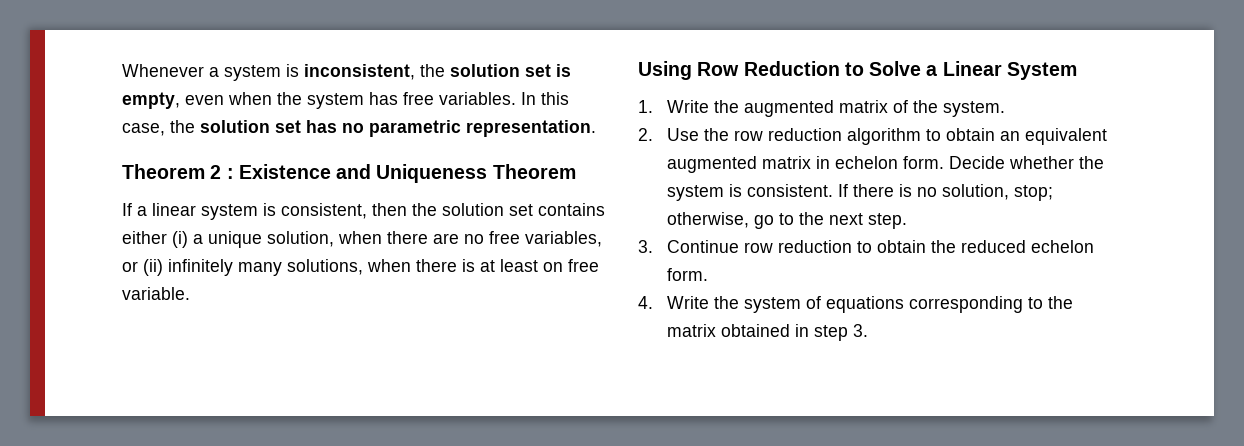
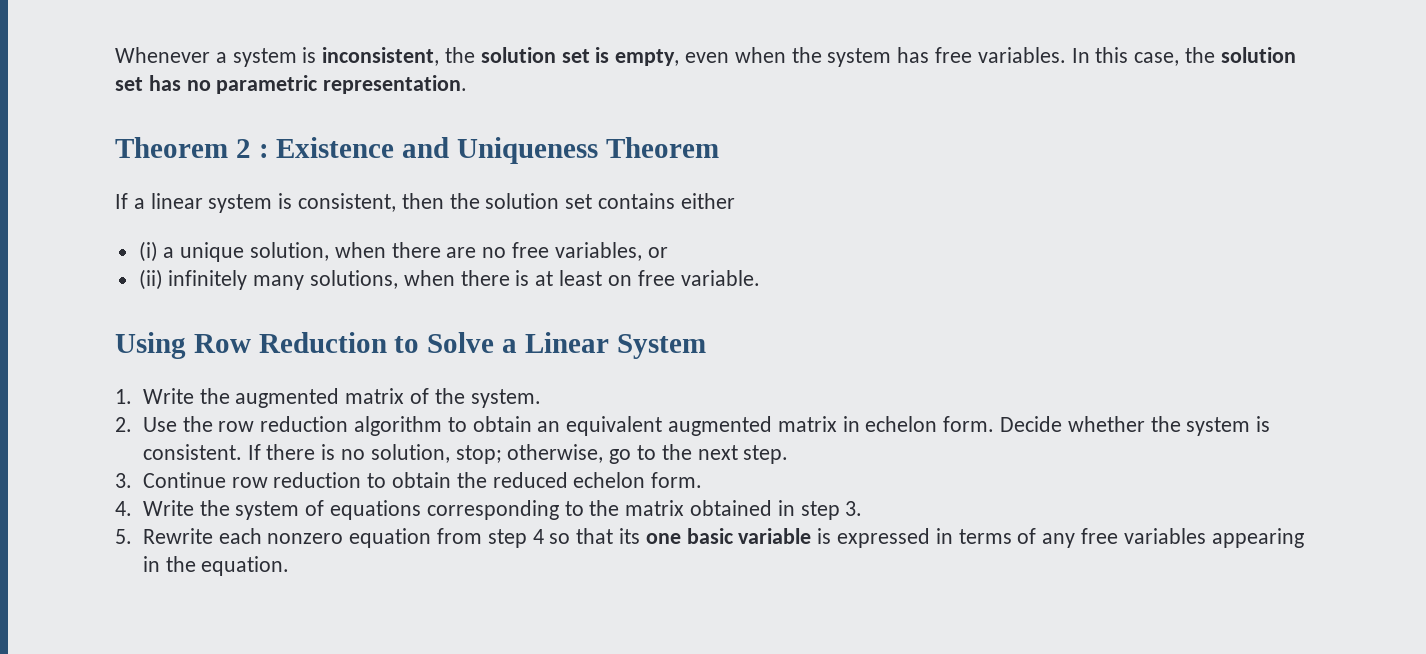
- If a linear system is consistent, then the solution set contains either (i) a unique solution, when there are no free variables, or (ii) infinitely many solutions, when there is at least on free variable.
+ If a linear system is consistent, then the solution set contains either
+ (i) a unique solution, when there are no free variables, or
+ (ii) infinitely many solutions, when there is at least on free variable.
+ 5. Rewrite each nonzero equation from step 4 so that its one basic variable is expressed in terms of any free variables appearing in the equation.

